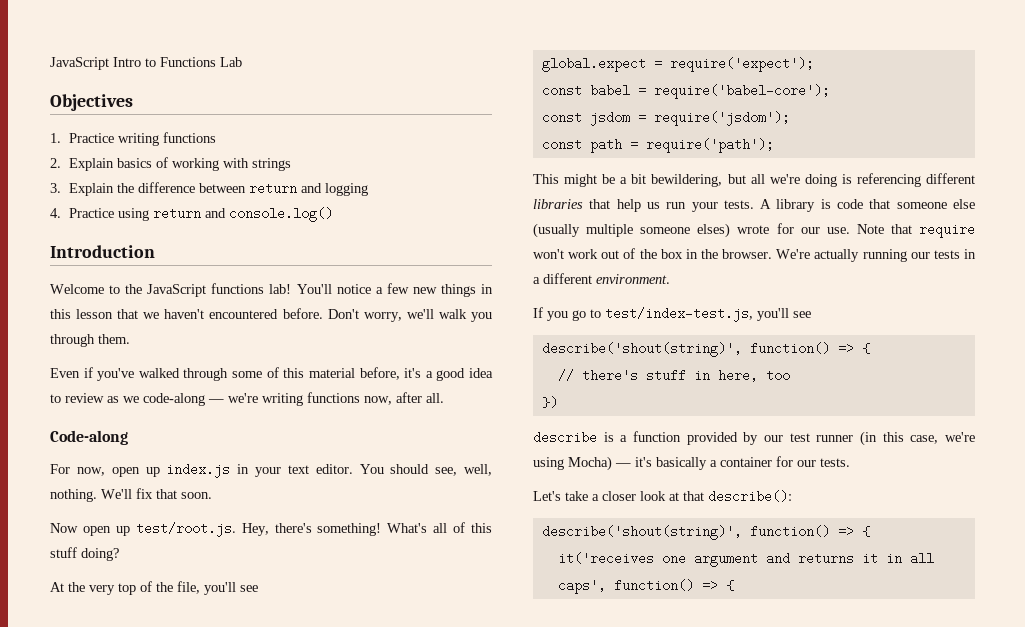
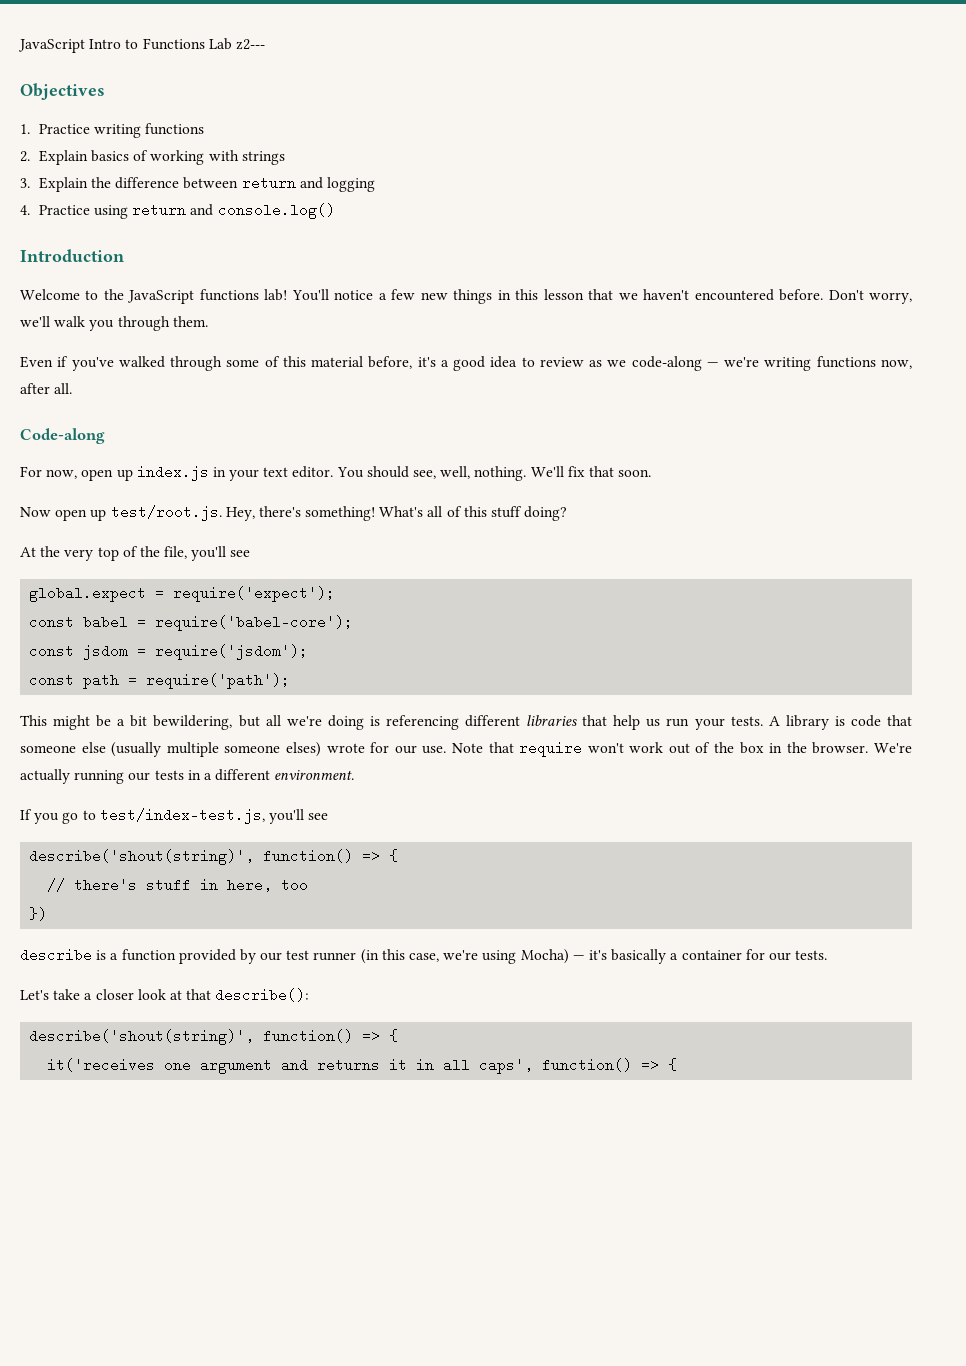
- JavaScript Intro to Functions Lab
+ JavaScript Intro to Functions Lab z2---

